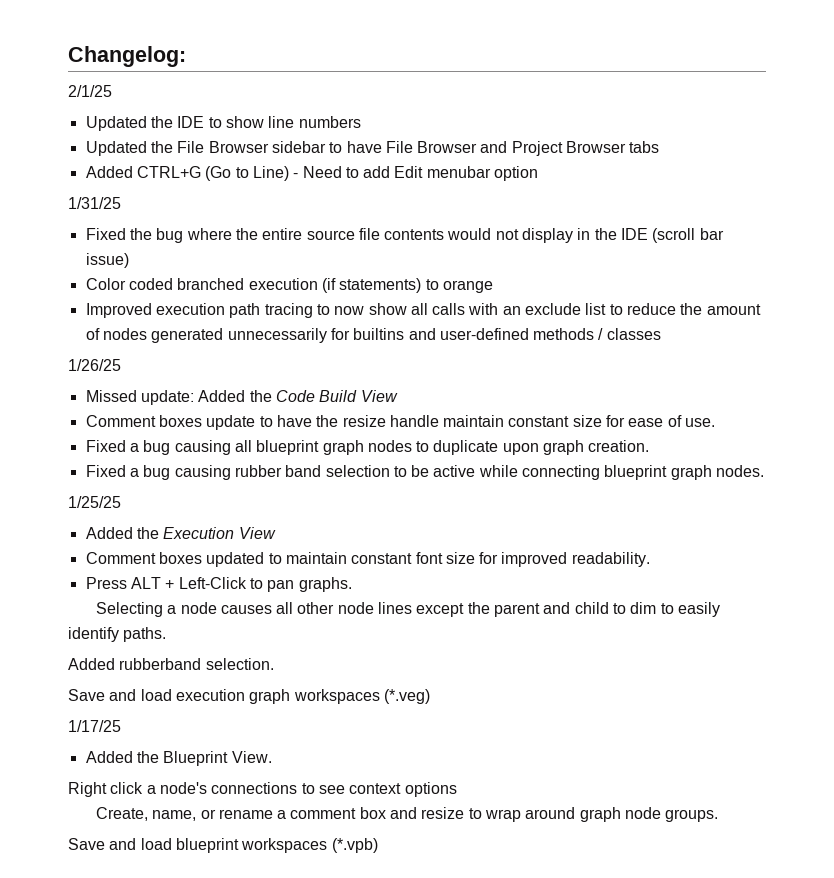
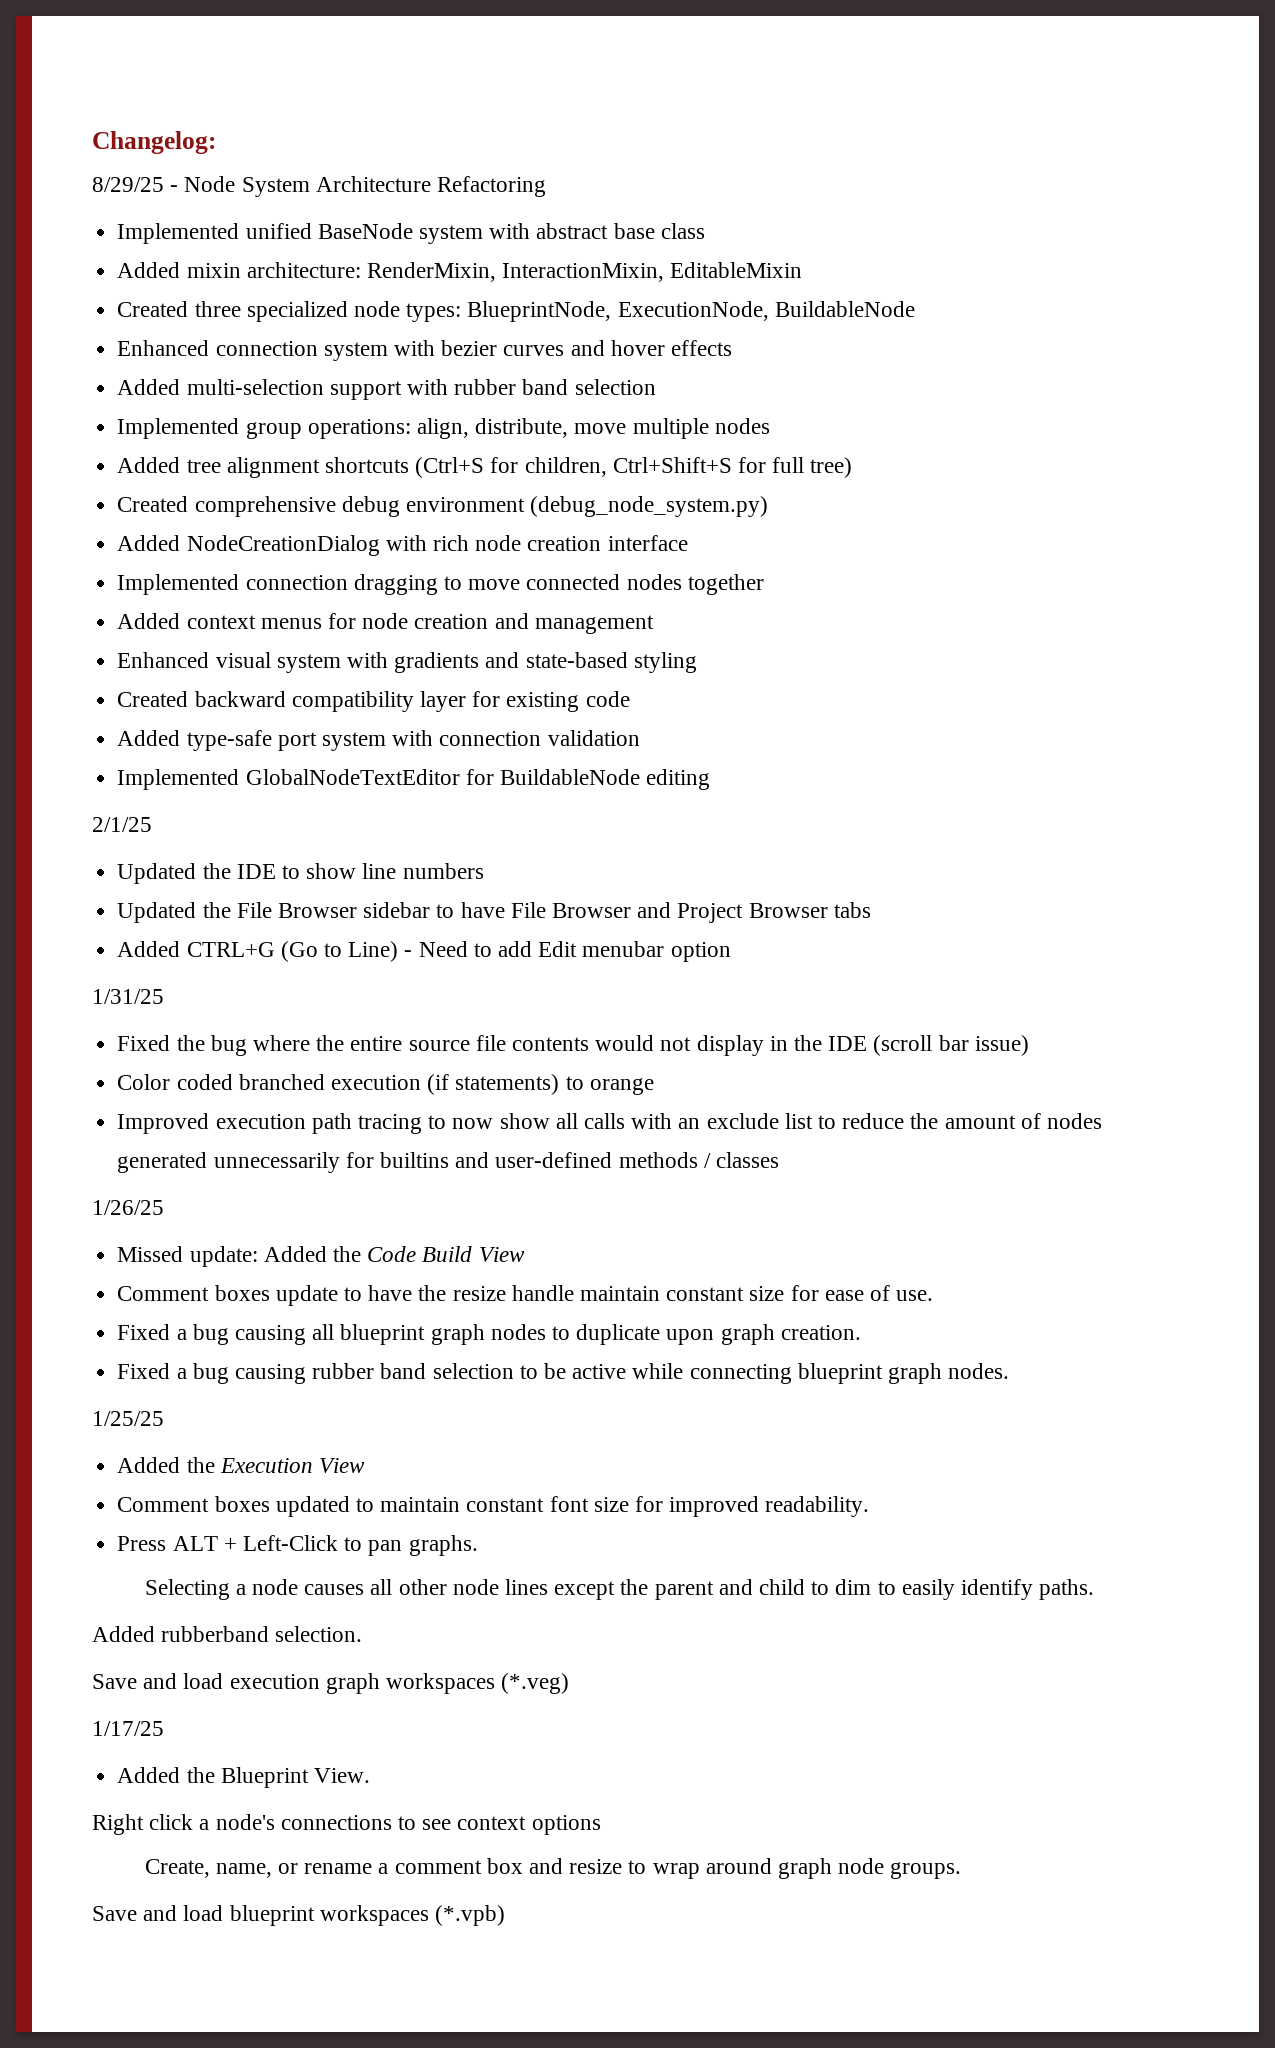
+ 8/29/25 - Node System Architecture Refactoring
+ Implemented unified BaseNode system with abstract base class
+ Added mixin architecture: RenderMixin, InteractionMixin, EditableMixin
+ Created three specialized node types: BlueprintNode, ExecutionNode, BuildableNode
+ Enhanced connection system with bezier curves and hover effects
+ Added multi-selection support with rubber band selection
+ Implemented group operations: align, distribute, move multiple nodes
+ Added tree alignment shortcuts (Ctrl+S for children, Ctrl+Shift+S for full tree)
+ Created comprehensive debug environment (debug_node_system.py)
+ Added NodeCreationDialog with rich node creation interface
+ Implemented connection dragging to move connected nodes together
+ Added context menus for node creation and management
+ Enhanced visual system with gradients and state-based styling
+ Created backward compatibility layer for existing code
+ Added type-safe port system with connection validation
+ Implemented GlobalNodeTextEditor for BuildableNode editing

